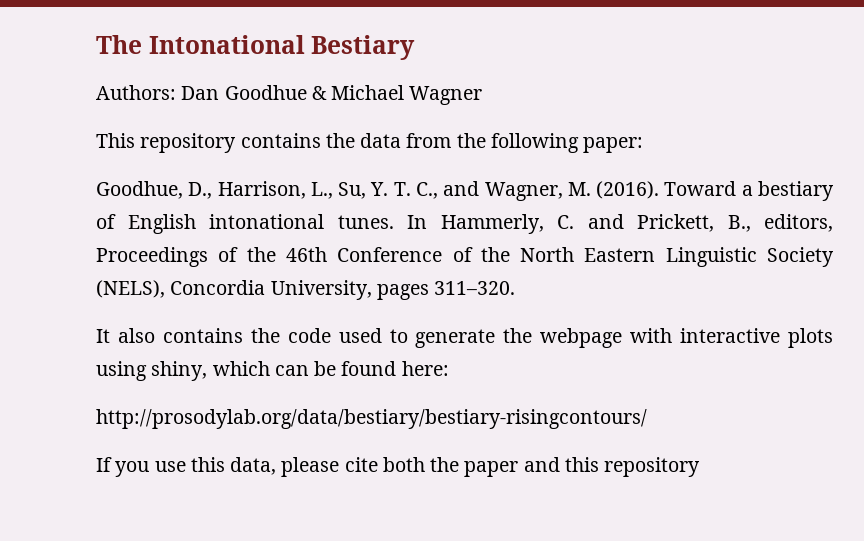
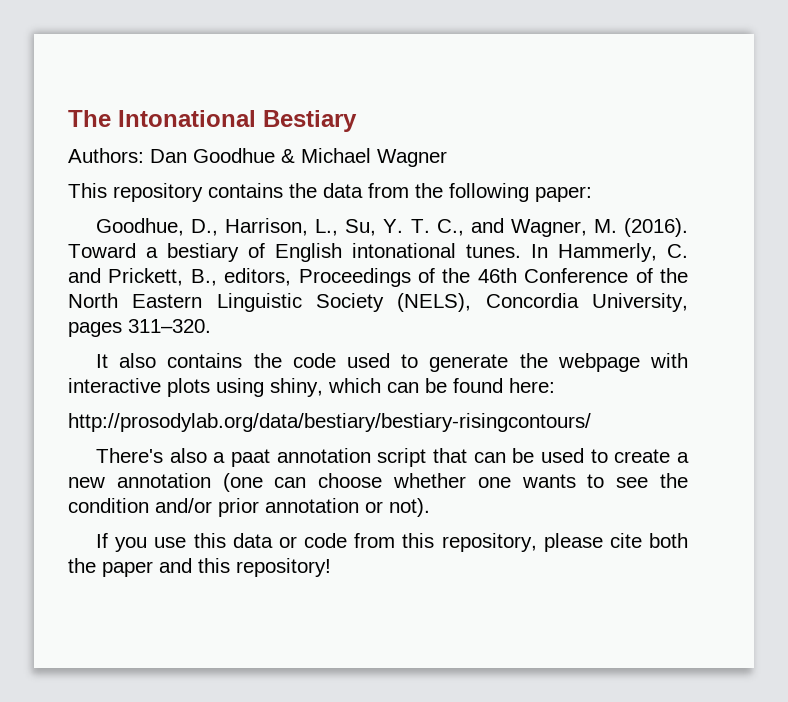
- If you use this data, please cite both the paper and this repository
+ There's also a paat annotation script that can be used to create a new annotation (one can choose whether one wants to see the condition and/or prior annotation or not).
+ If you use this data or code from this repository, please cite both the paper and this repository!

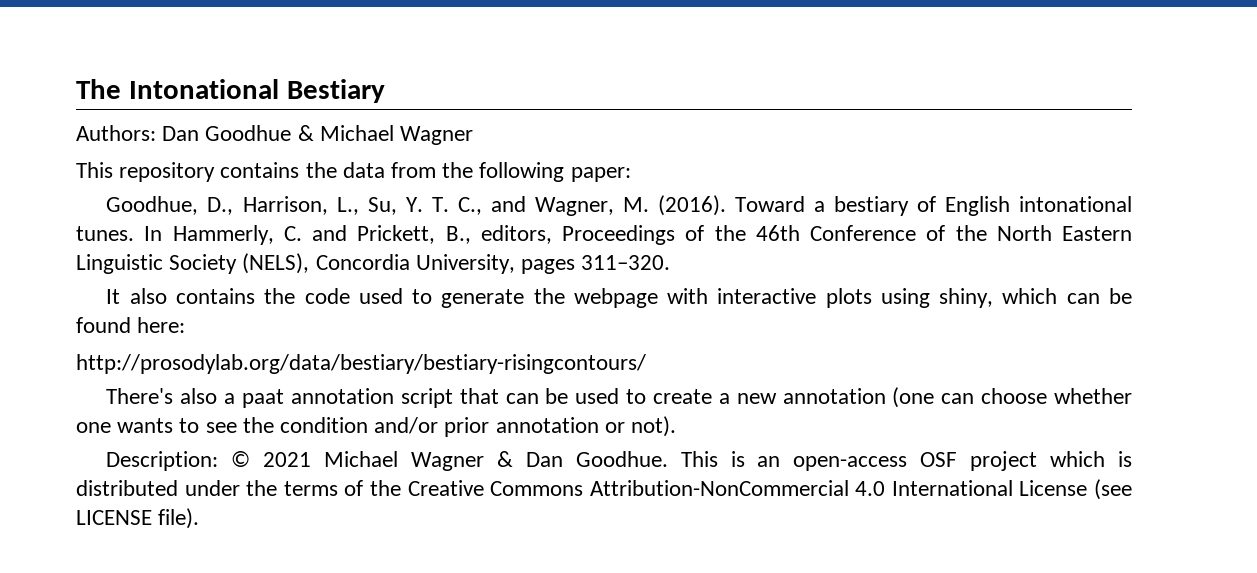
- If you use this data or code from this repository, please cite both the paper and this repository!
+ Description: © 2021 Michael Wagner & Dan Goodhue. This is an open-access OSF project which is distributed under the terms of the Creative Commons Attribution-NonCommercial 4.0 International License (see LICENSE file).

